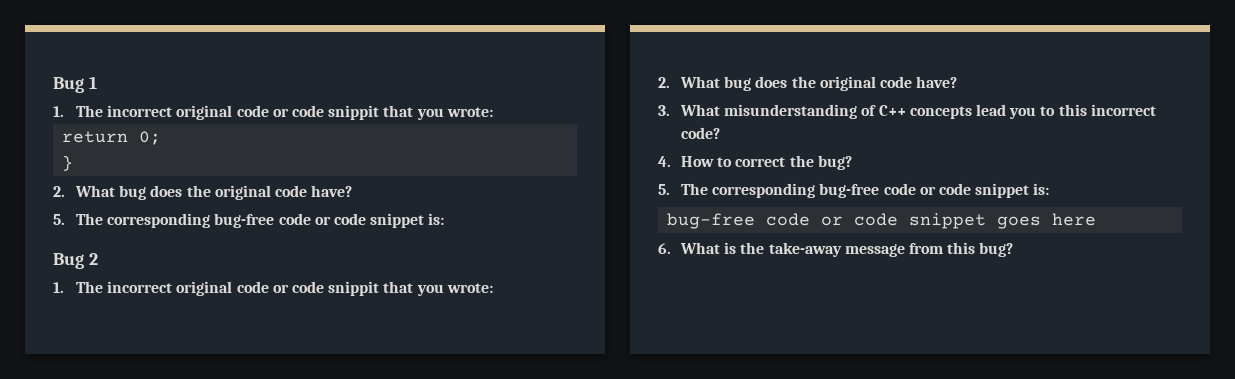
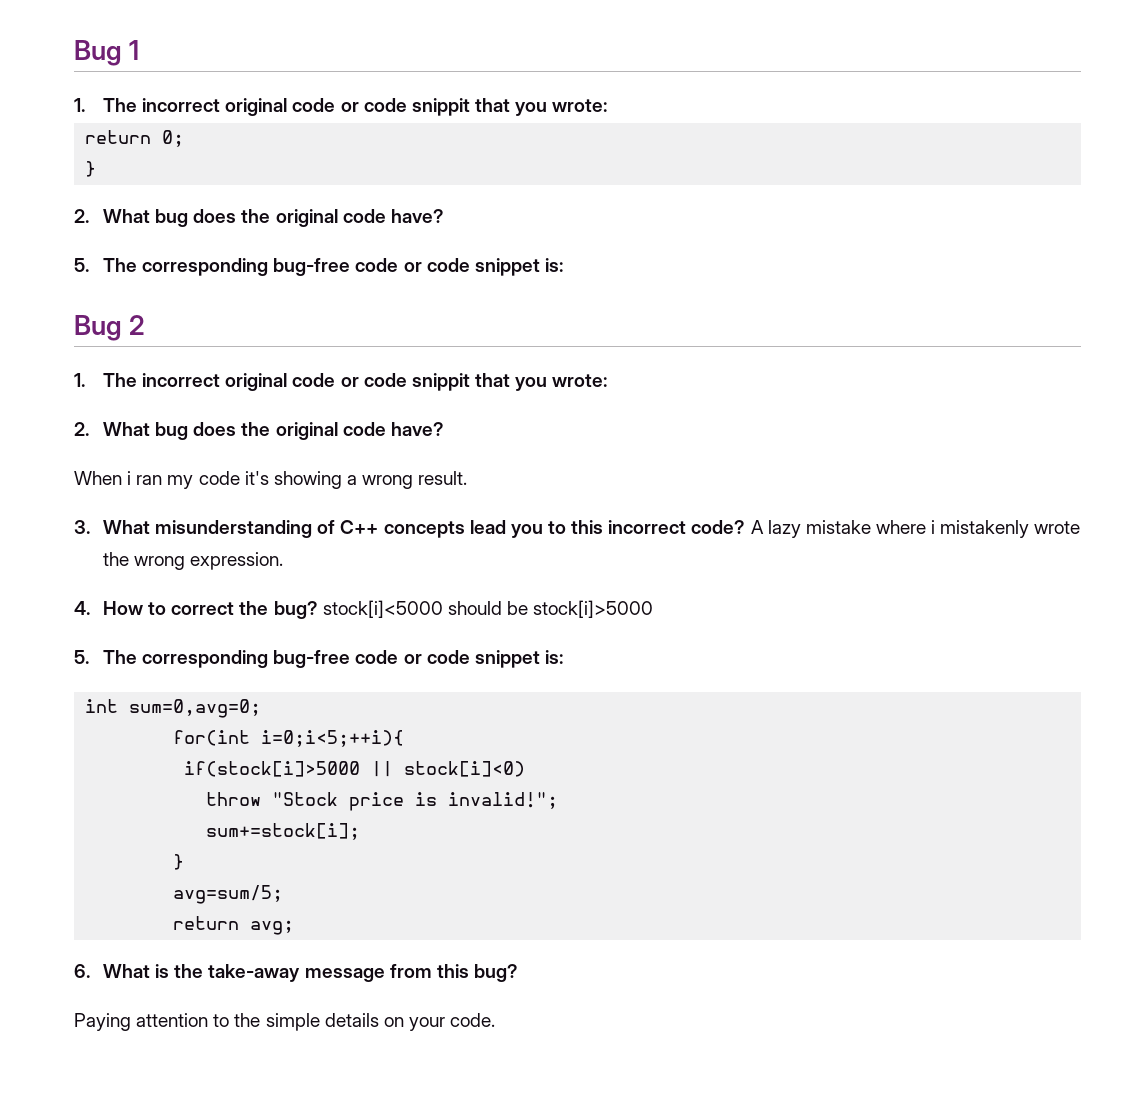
+ When i ran my code it's showing a wrong result.
+ A lazy mistake where i mistakenly wrote the wrong expression.
- 4. How to correct the bug?
+ 4. How to correct the bug? stock[i]<5000 should be stock[i]>5000
  5. The corresponding bug-free code or code snippet is:
- bug-free code or code snippet goes here
+ int sum=0,avg=0;
+ for(int i=0;i<5;++i){
+ if(stock[i]>5000 || stock[i]<0)
+ throw "Stock price is invalid!";
+ sum+=stock[i];
+ }
+ avg=sum/5;
+ return avg;
+ Paying attention to the simple details on your code.

